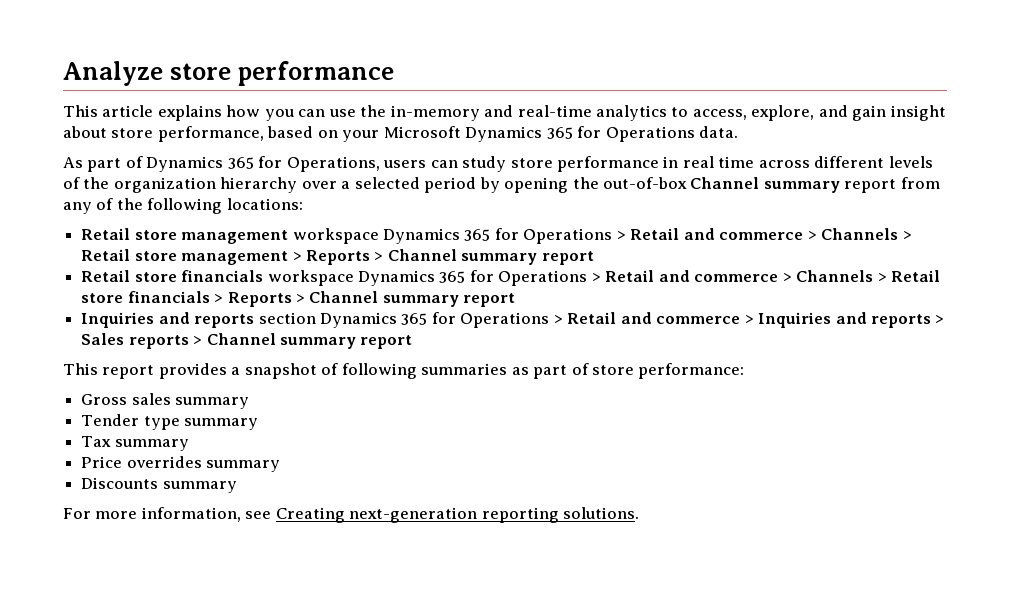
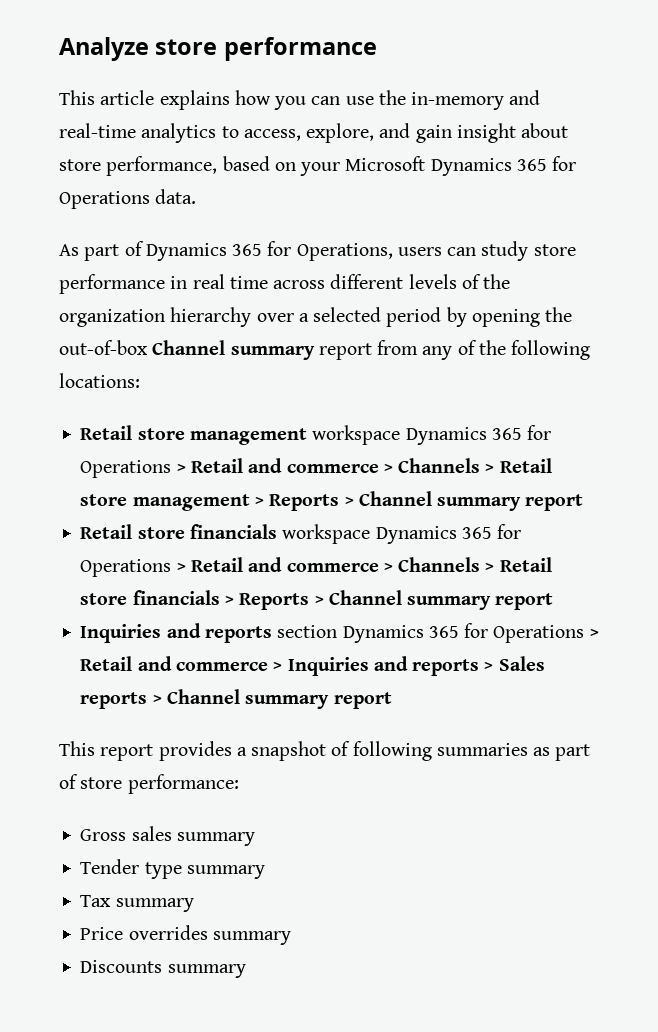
- For more information, see Creating next-generation reporting solutions.

